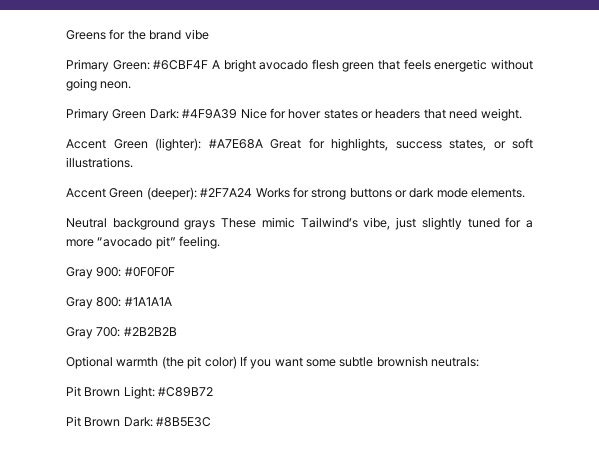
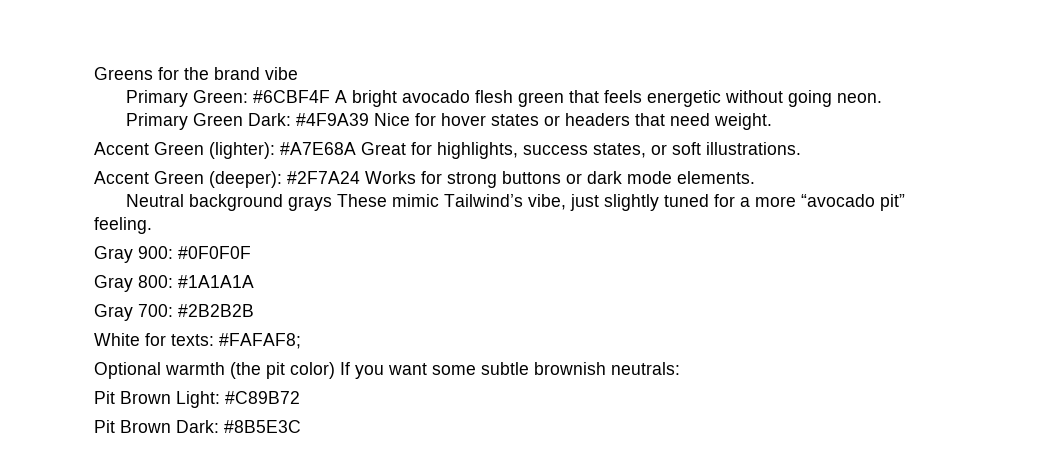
+ White for texts: #FAFAF8;

